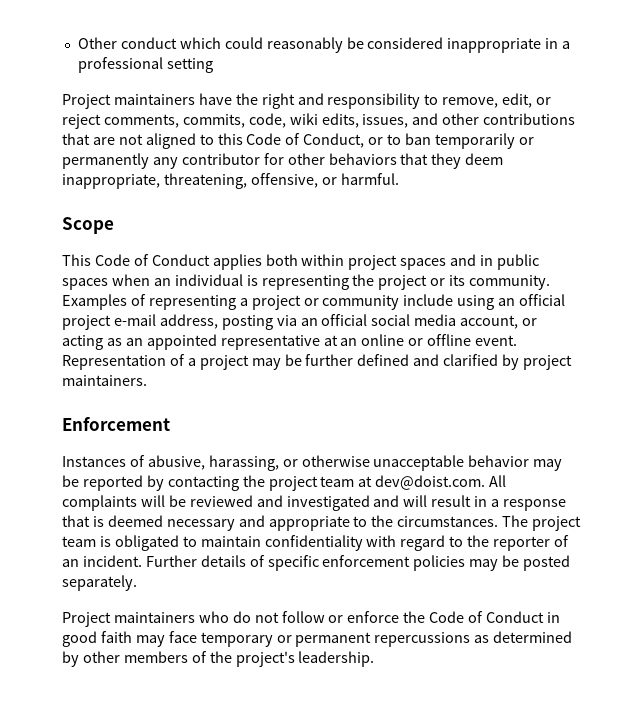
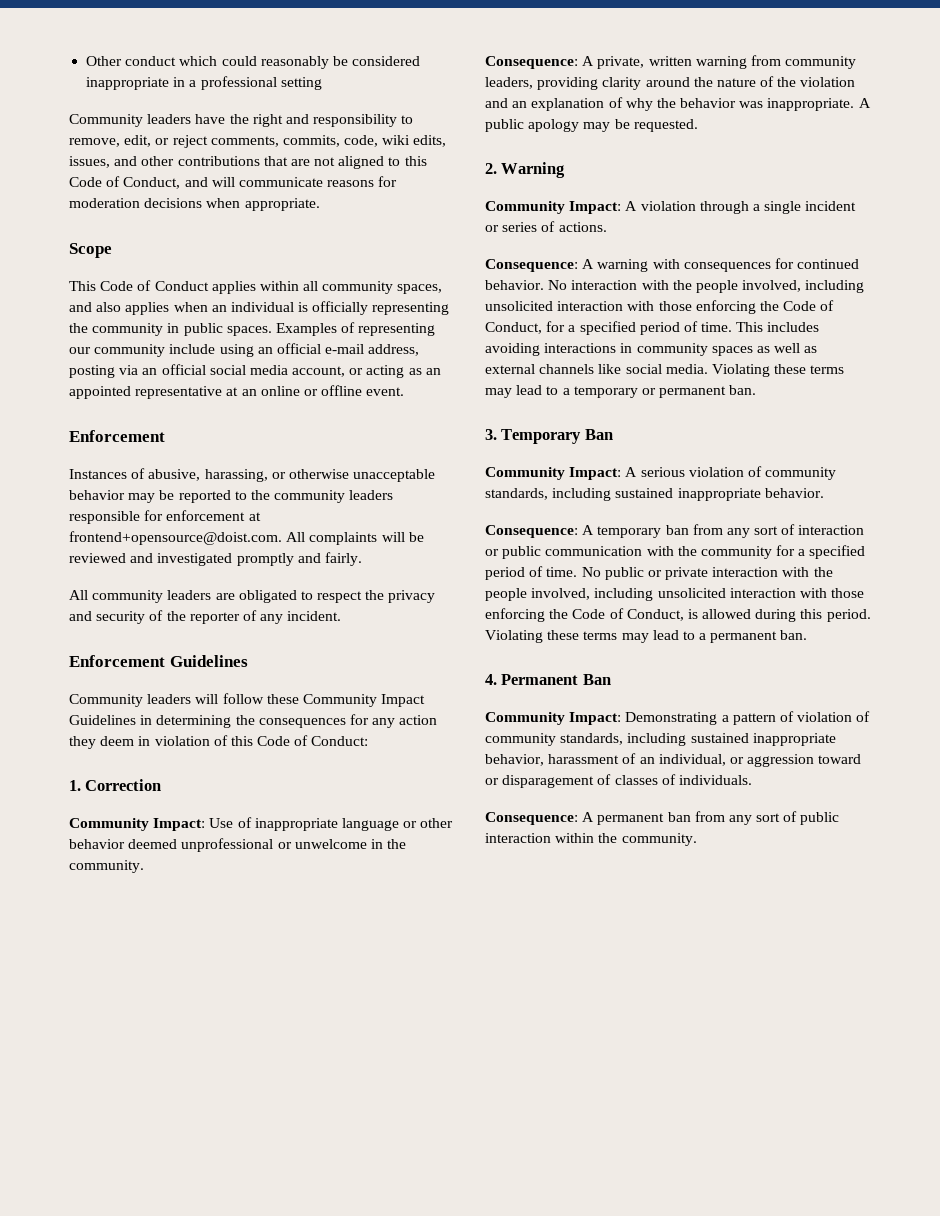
- Project maintainers have the right and responsibility to remove, edit, or reject comments, commits, code, wiki edits, issues, and other contributions that are not aligned to this Code of Conduct, or to ban temporarily or permanently any contributor for other behaviors that they deem inappropriate, threatening, offensive, or harmful.
+ Community leaders have the right and responsibility to remove, edit, or reject comments, commits, code, wiki edits, issues, and other contributions that are not aligned to this Code of Conduct, and will communicate reasons for moderation decisions when appropriate.
- This Code of Conduct applies both within project spaces and in public spaces when an individual is representing the project or its community. Examples of representing a project or community include using an official project e-mail address, posting via an official social media account, or acting as an appointed representative at an online or offline event. Representation of a project may be further defined and clarified by project maintainers.
+ This Code of Conduct applies within all community spaces, and also applies when an individual is officially representing the community in public spaces. Examples of representing our community include using an official e-mail address, posting via an official social media account, or acting as an appointed representative at an online or offline event.
- Instances of abusive, harassing, or otherwise unacceptable behavior may be reported by contacting the project team at dev@doist.com. All complaints will be reviewed and investigated and will result in a response that is deemed necessary and appropriate to the circumstances. The project team is obligated to maintain confidentiality with regard to the reporter of an incident. Further details of specific enforcement policies may be posted separately.
- Project maintainers who do not follow or enforce the Code of Conduct in good faith may face temporary or permanent repercussions as determined by other members of the project's leadership.
+ Instances of abusive, harassing, or otherwise unacceptable behavior may be reported to the community leaders responsible for enforcement at frontend+opensource@doist.com. All complaints will be reviewed and investigated promptly and fairly.
+ All community leaders are obligated to respect the privacy and security of the reporter of any incident.
+ Enforcement Guidelines
+ Community leaders will follow these Community Impact Guidelines in determining the consequences for any action they deem in violation of this Code of Conduct:
+ 1. Correction
+ Community Impact: Use of inappropriate language or other behavior deemed unprofessional or unwelcome in the community.
+ Consequence: A private, written warning from community leaders, providing clarity around the nature of the violation and an explanation of why the behavior was inappropriate. A public apology may be requested.
+ 2. Warning
+ Community Impact: A violation through a single incident or series of actions.
+ Consequence: A warning with consequences for continued behavior. No interaction with the people involved, including unsolicited interaction with those enforcing the Code of Conduct, for a specified period of time. This includes avoiding interactions in community spaces as well as external channels like social media. Violating these terms may lead to a temporary or permanent ban.
+ 3. Temporary Ban
+ Community Impact: A serious violation of community standards, including sustained inappropriate behavior.
+ Consequence: A temporary ban from any sort of interaction or public communication with the community for a specified period of time. No public or private interaction with the people involved, including unsolicited interaction with those enforcing the Code of Conduct, is allowed during this period. Violating these terms may lead to a permanent ban.
+ 4. Permanent Ban
+ Community Impact: Demonstrating a pattern of violation of community standards, including sustained inappropriate behavior, harassment of an individual, or aggression toward or disparagement of classes of individuals.
+ Consequence: A permanent ban from any sort of public interaction within the community.

